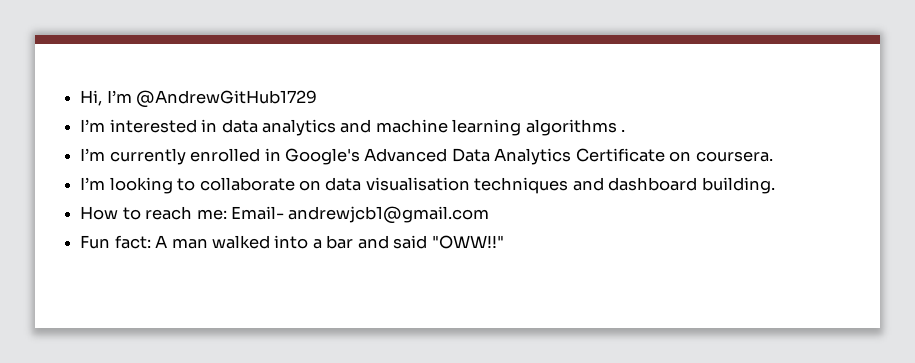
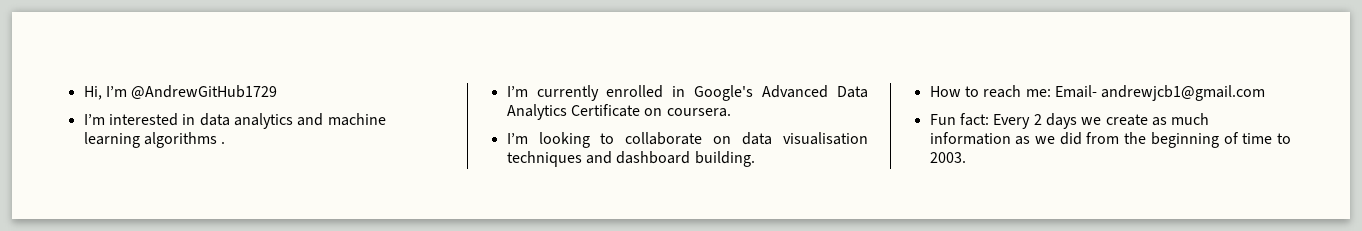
- Fun fact: A man walked into a bar and said "OWW!!"
+ Fun fact: Every 2 days we create as much information as we did from the beginning of time to 2003.

